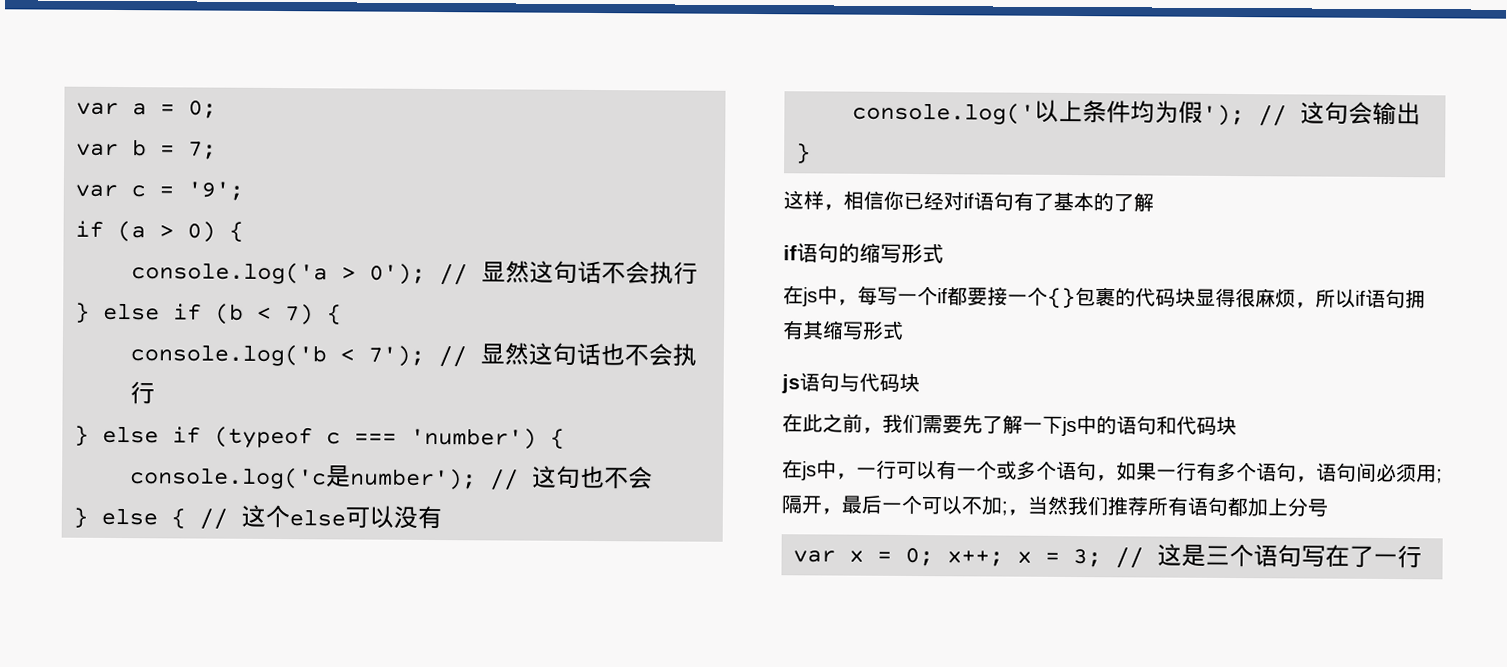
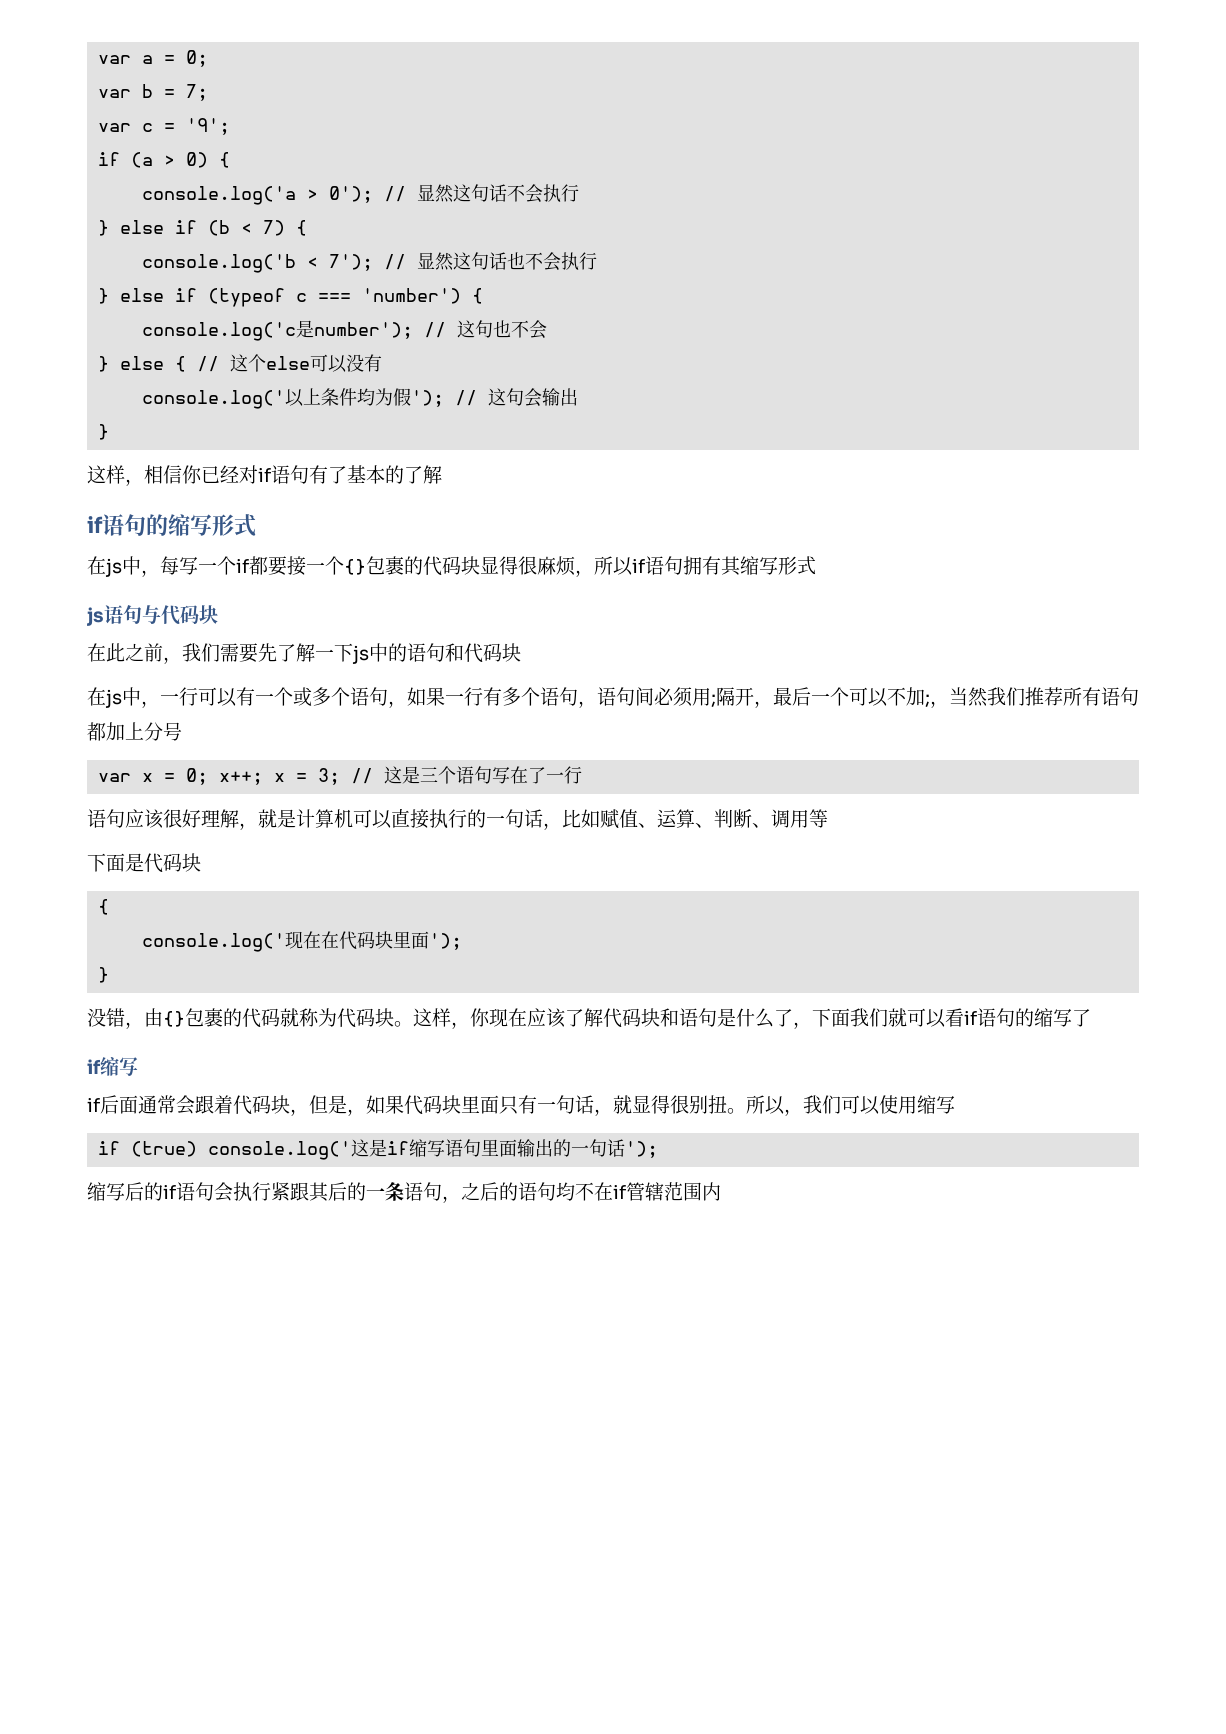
+ 语句应该很好理解，就是计算机可以直接执行的一句话，比如赋值、运算、判断、调用等
+ 下面是代码块
+ {
+ console.log('现在在代码块里面');
+ }
+ 没错，由{}包裹的代码就称为代码块。这样，你现在应该了解代码块和语句是什么了，下面我们就可以看if语句的缩写了
+ if缩写
+ if后面通常会跟着代码块，但是，如果代码块里面只有一句话，就显得很别扭。所以，我们可以使用缩写
+ if (true) console.log('这是if缩写语句里面输出的一句话');
+ 缩写后的if语句会执行紧跟其后的一条语句，之后的语句均不在if管辖范围内

